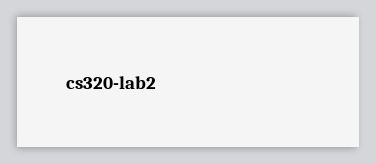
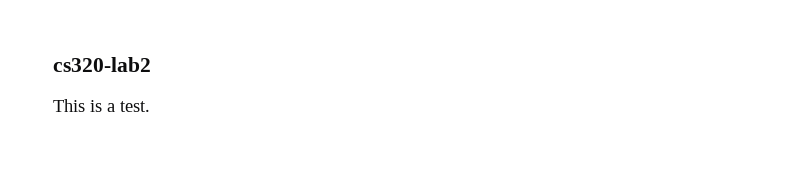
+ This is a test.

